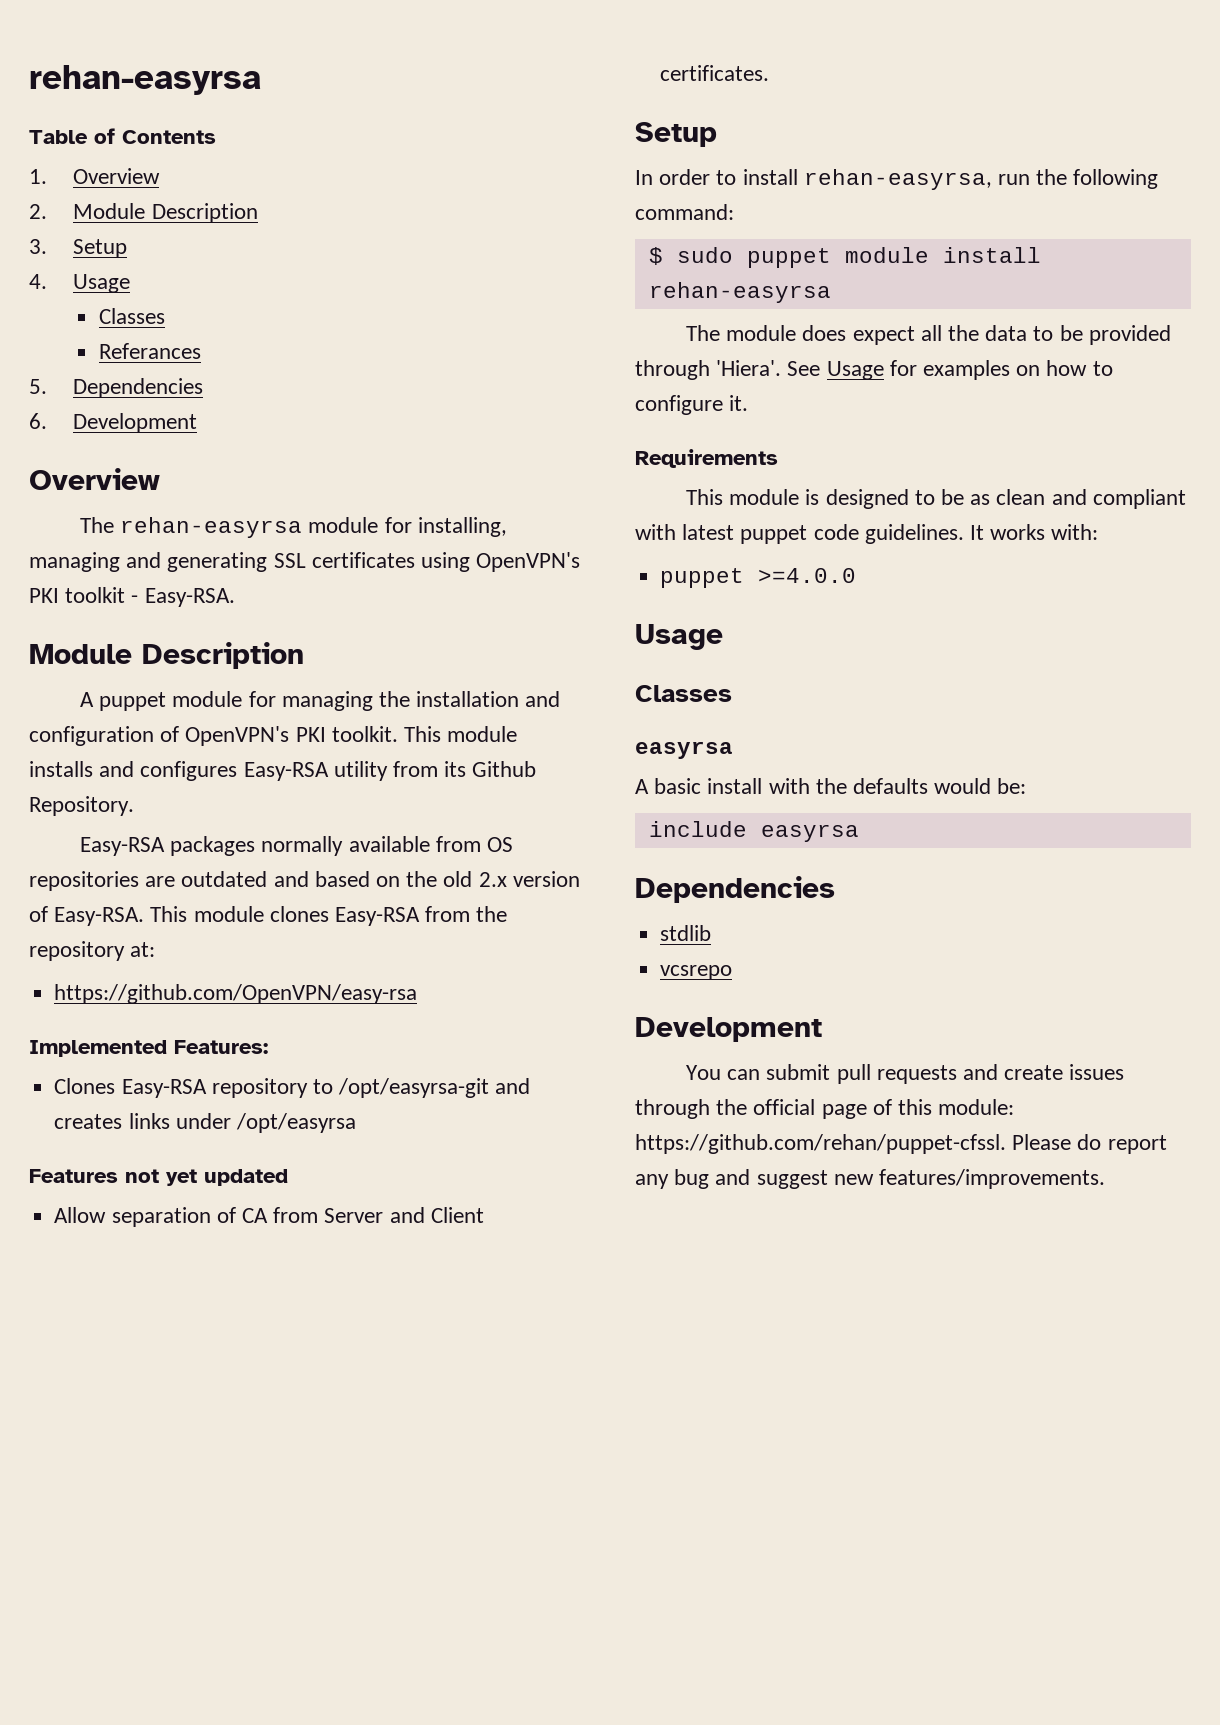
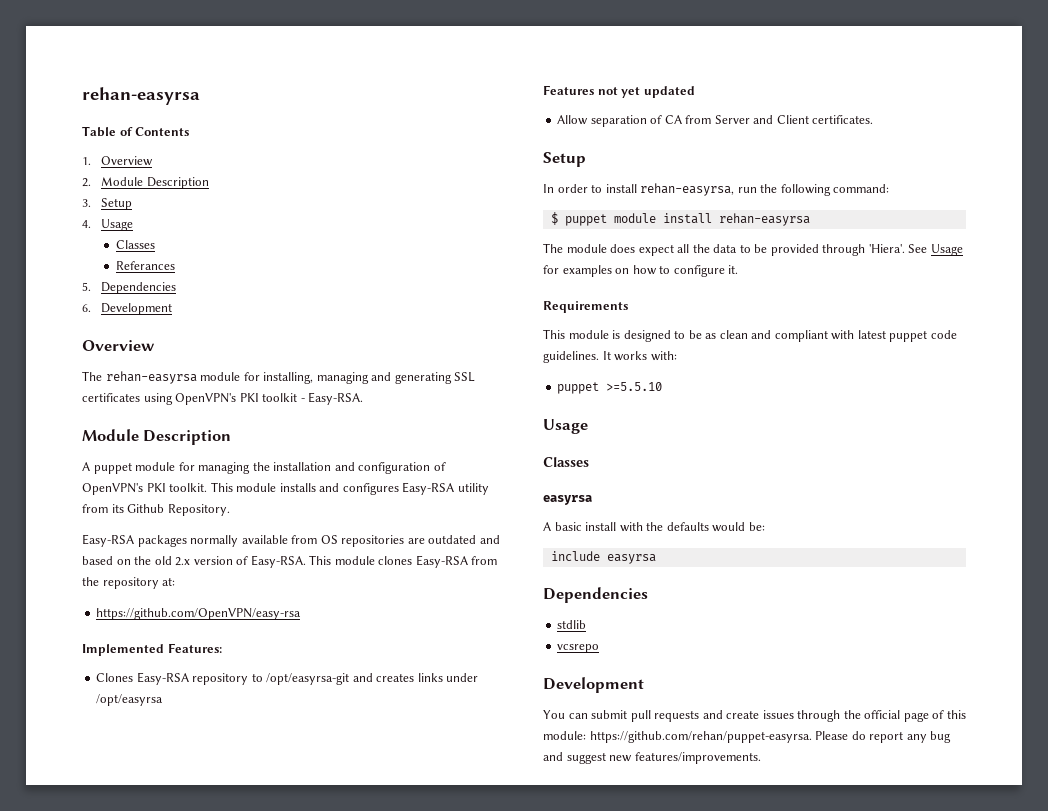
- $ sudo puppet module install rehan-easyrsa
+ $ puppet module install rehan-easyrsa
- puppet >=4.0.0
+ puppet >=5.5.10
- You can submit pull requests and create issues through the official page of this module: https://github.com/rehan/puppet-cfssl. Please do report any bug and suggest new features/improvements.
+ You can submit pull requests and create issues through the official page of this module: https://github.com/rehan/puppet-easyrsa. Please do report any bug and suggest new features/improvements.

